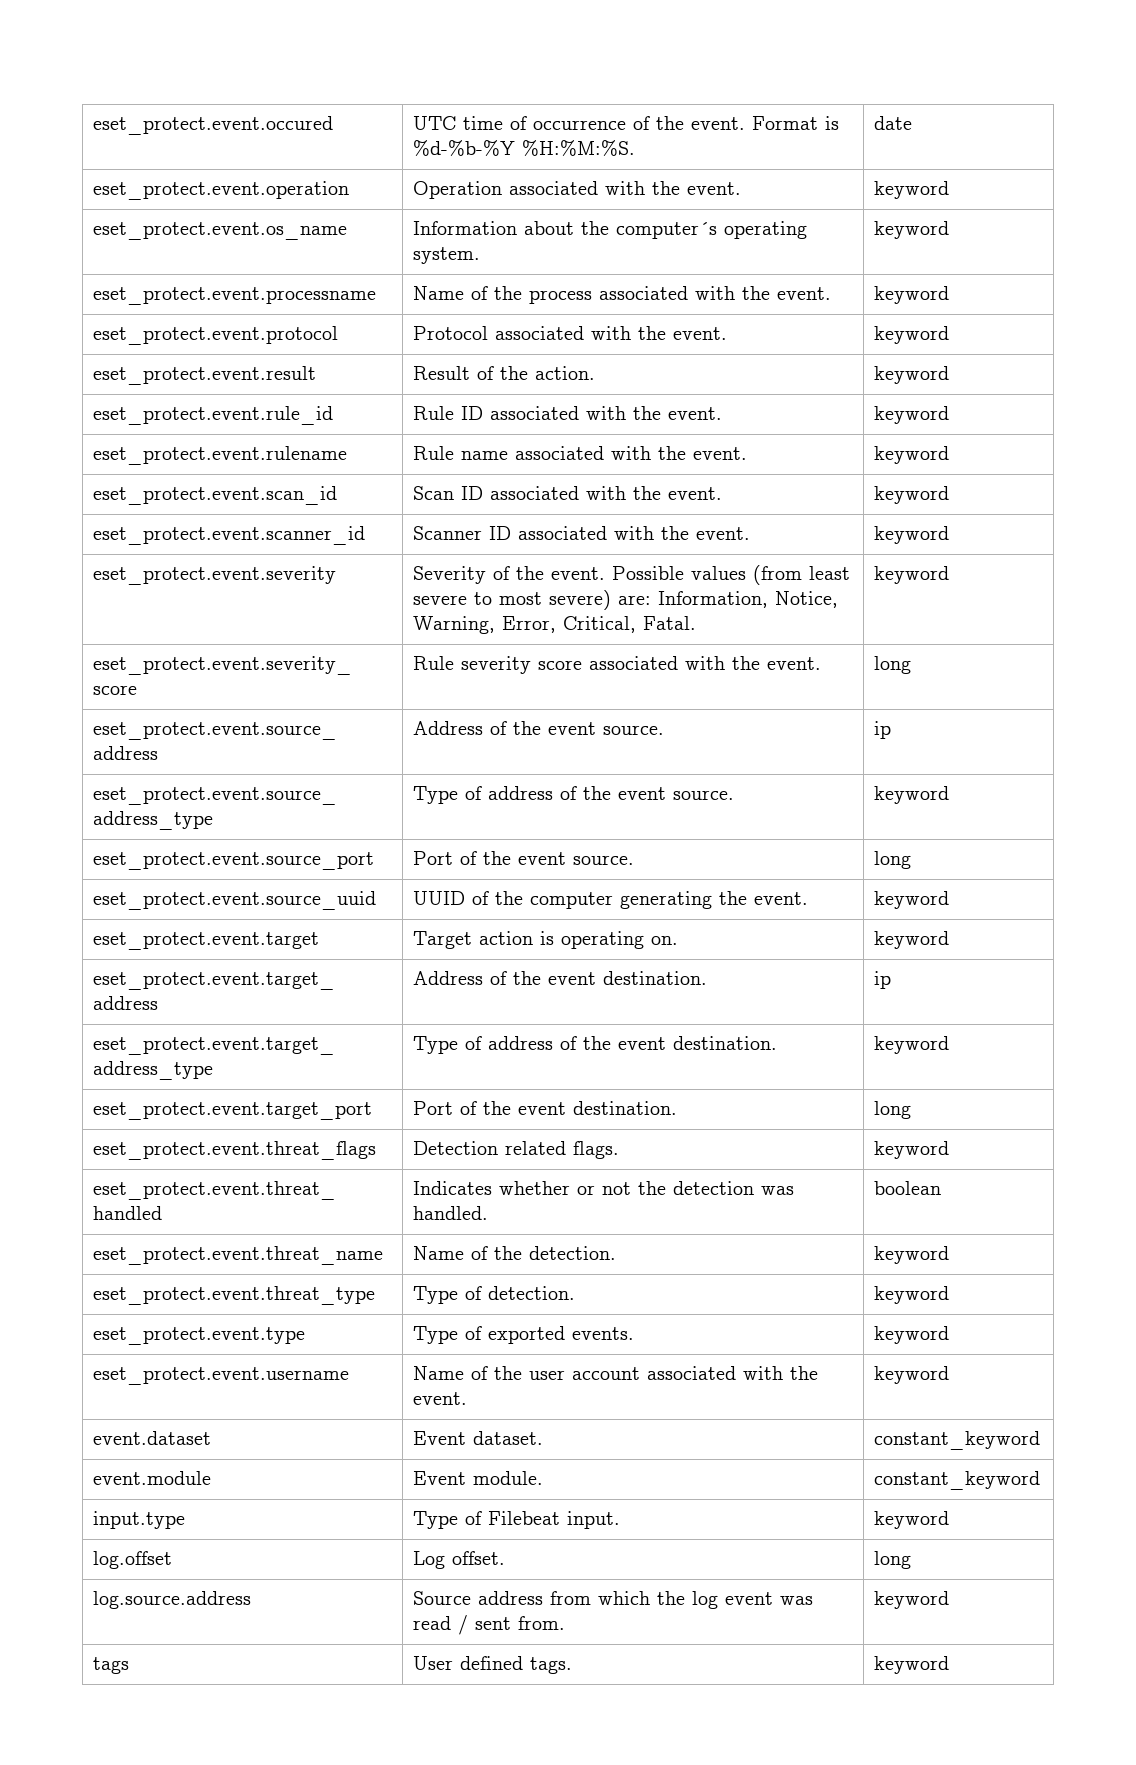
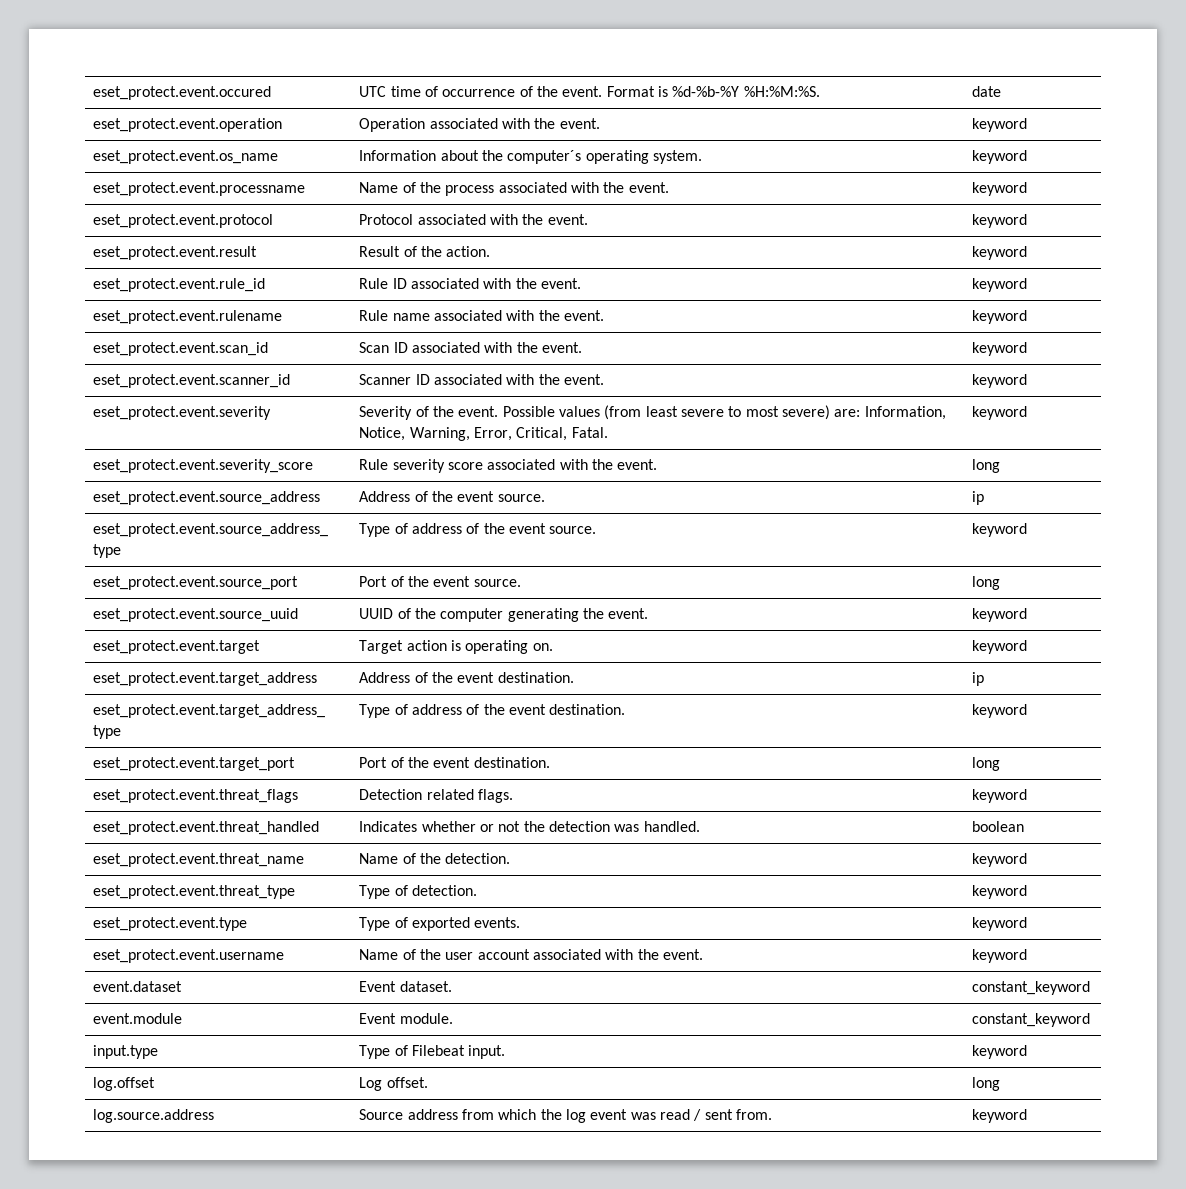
- tags | User defined tags. | keyword

